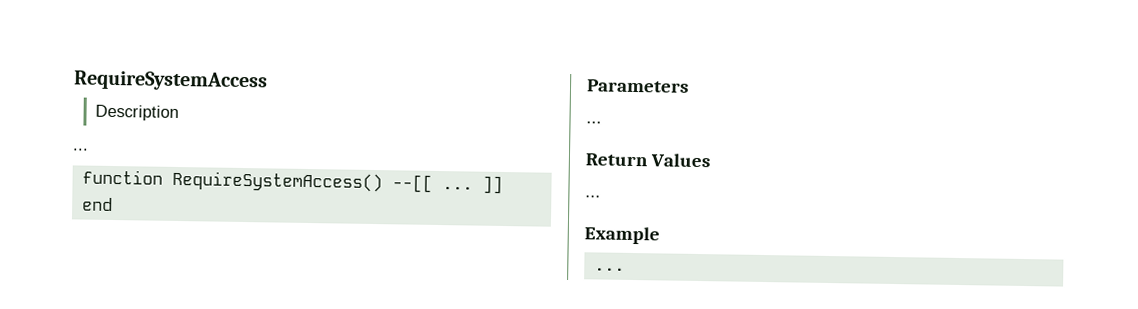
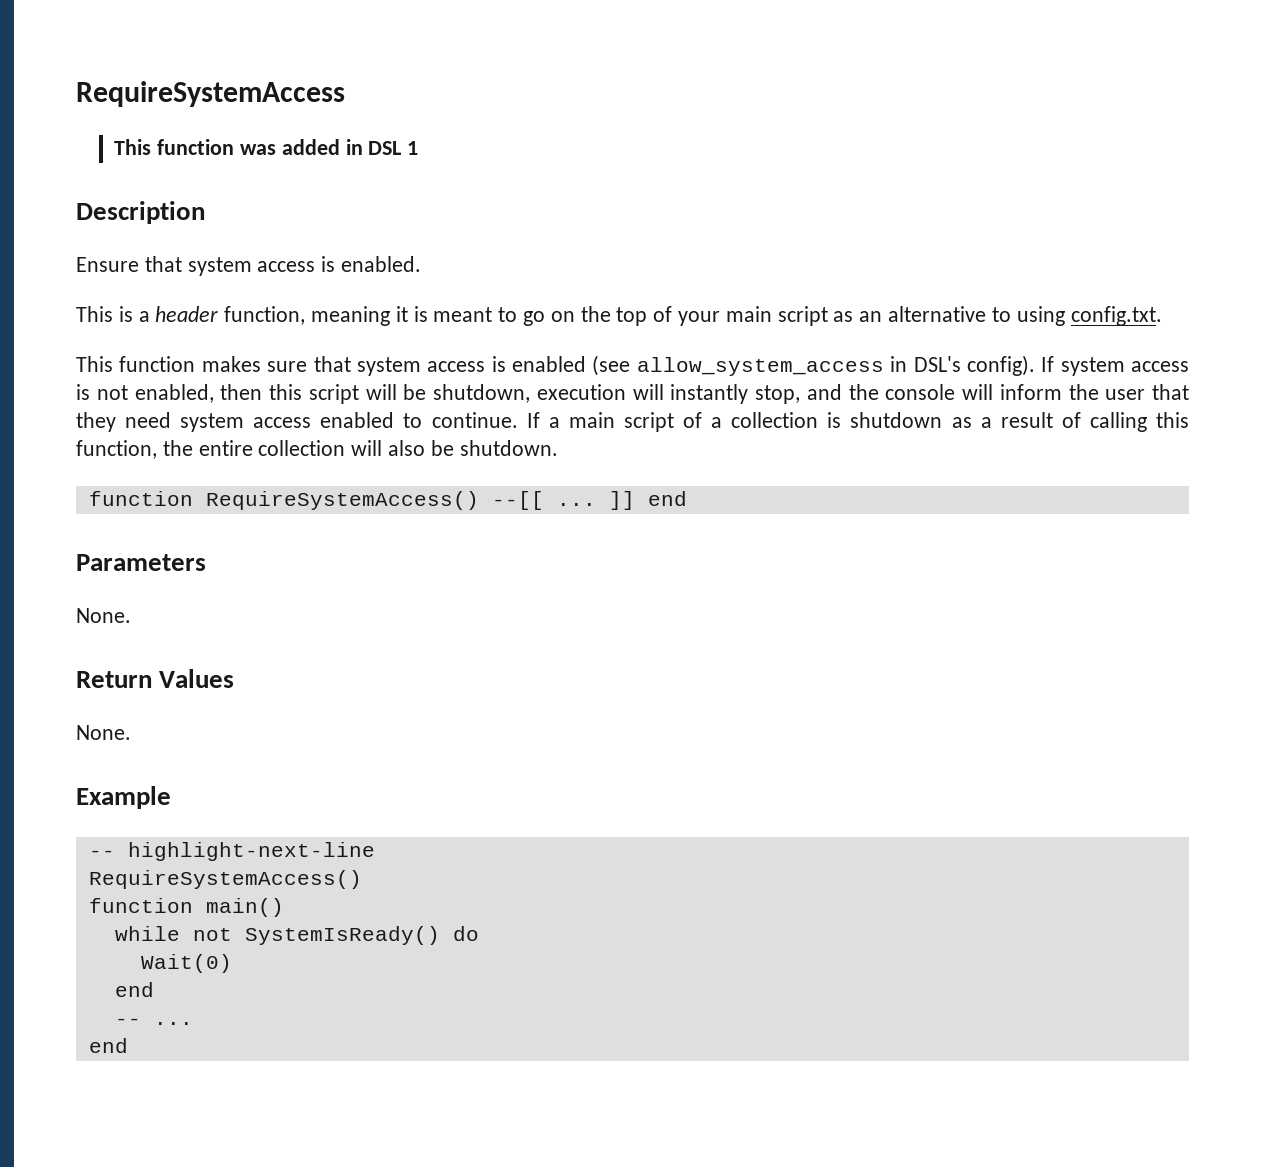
+ This function was added in DSL 1
  Description
- ...
+ Ensure that system access is enabled.
+ This is a header function, meaning it is meant to go on the top of your main script as an alternative to using config.txt.
+ This function makes sure that system access is enabled (see allow_system_access in DSL's config). If system access is not enabled, then this script will be shutdown, execution will instantly stop, and the console will inform the user that they need system access enabled to continue. If a main script of a collection is shutdown as a result of calling this function, the entire collection will also be shutdown.
  Parameters
- ...
+ None.
  Return Values
- ...
+ None.
  Example
- ...
+ -- highlight-next-line
+ RequireSystemAccess()
+ function main()
+ while not SystemIsReady() do
+ Wait(0)
+ end
+ -- ...
+ end

